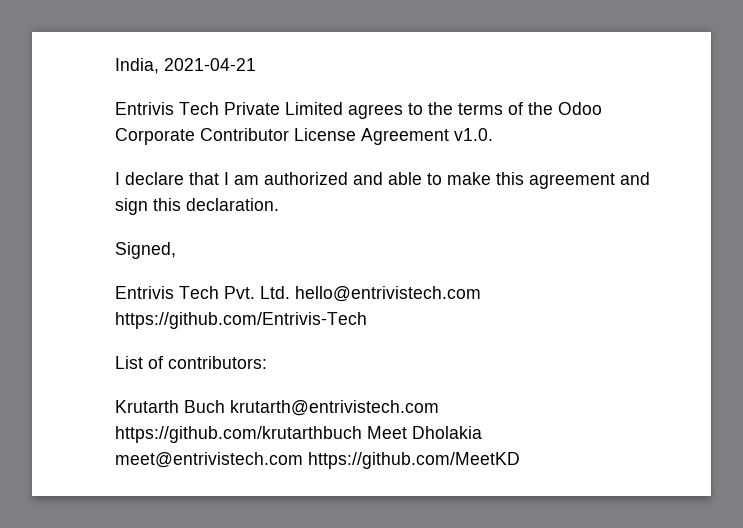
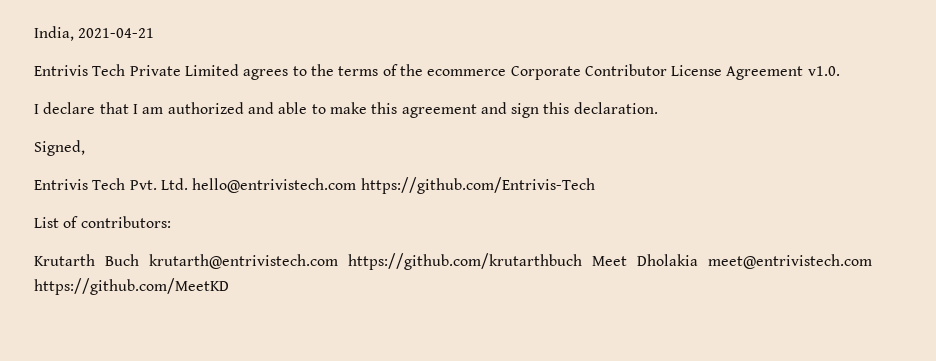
- Entrivis Tech Private Limited agrees to the terms of the Odoo Corporate Contributor License Agreement v1.0.
+ Entrivis Tech Private Limited agrees to the terms of the ecommerce Corporate Contributor License Agreement v1.0.

